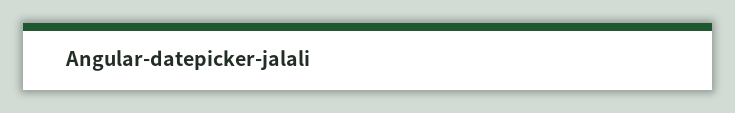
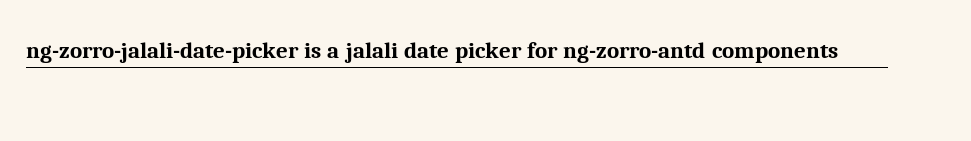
- Angular-datepicker-jalali
+ ng-zorro-jalali-date-picker is a jalali date picker for ng-zorro-antd components

